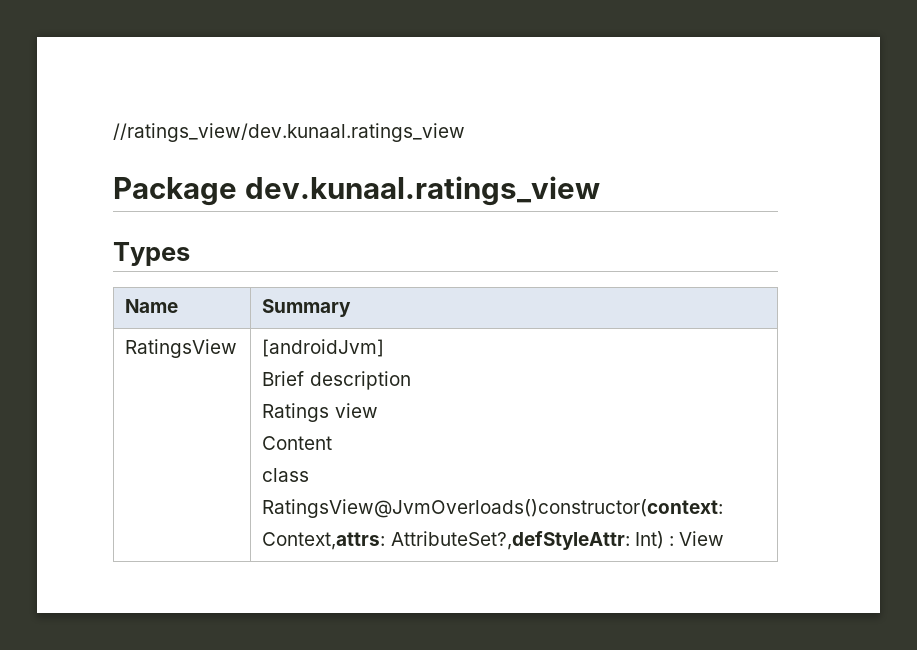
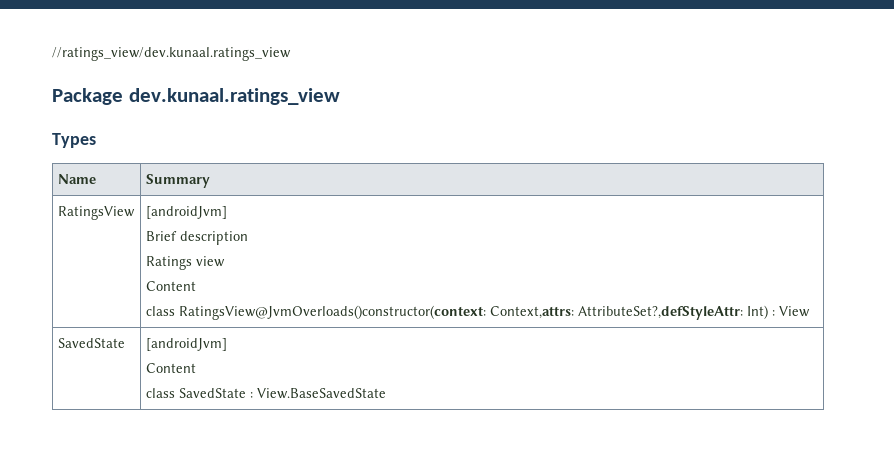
+ SavedState | [androidJvm]
+ Content
+ class SavedState : View.BaseSavedState

